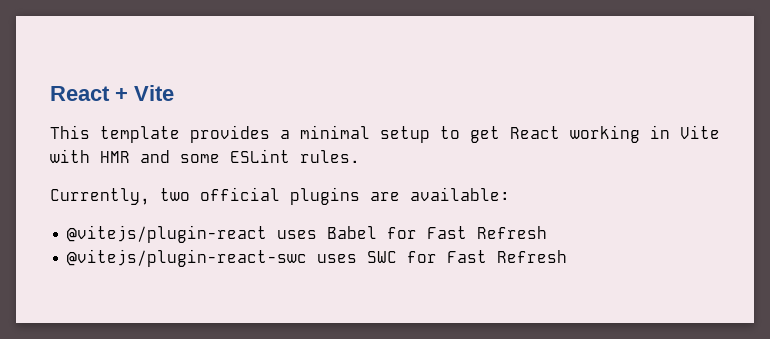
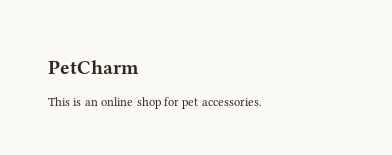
- React + Vite
- This template provides a minimal setup to get React working in Vite with HMR and some ESLint rules.
- Currently, two official plugins are available:
- @vitejs/plugin-react uses Babel for Fast Refresh
- @vitejs/plugin-react-swc uses SWC for Fast Refresh
+ PetCharm
+ This is an online shop for pet accessories.

